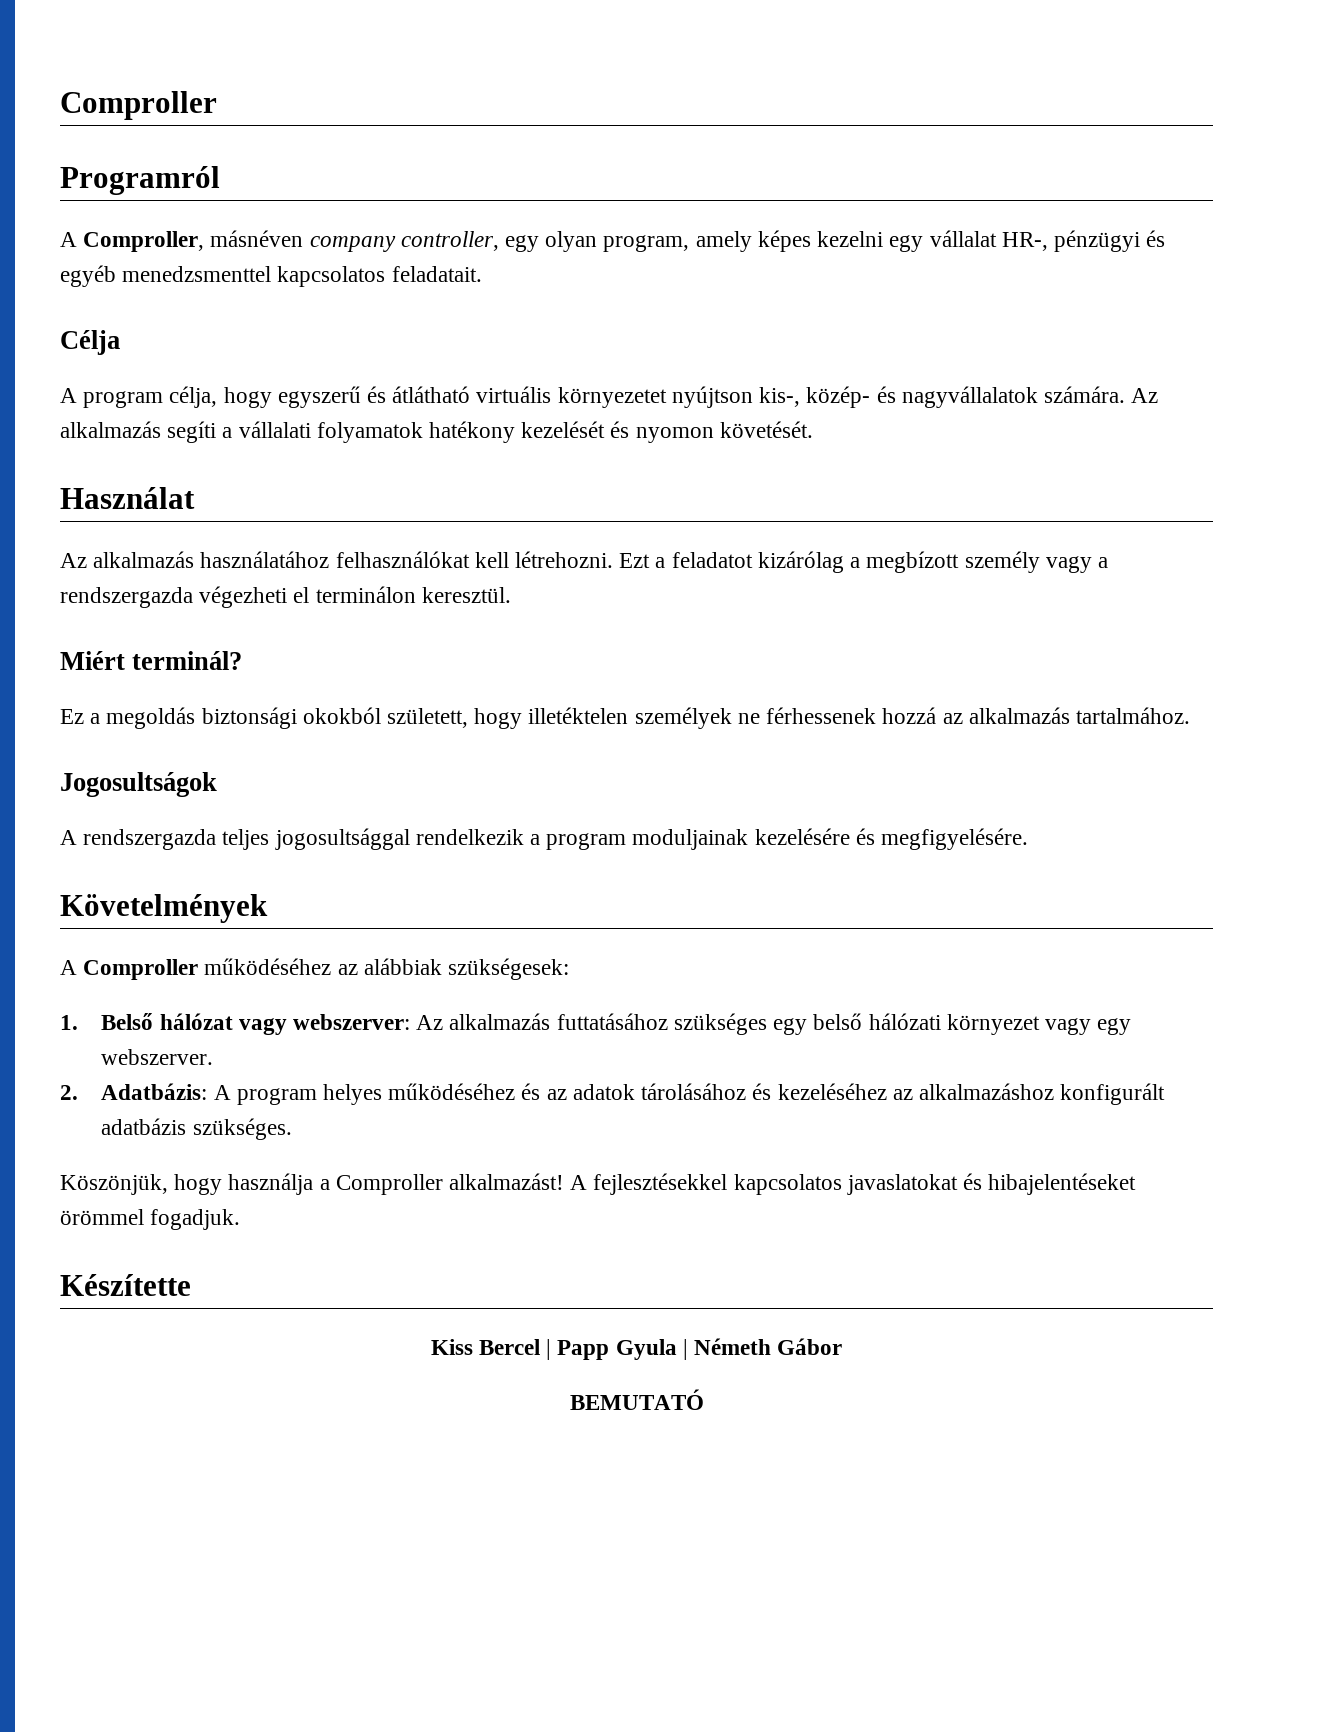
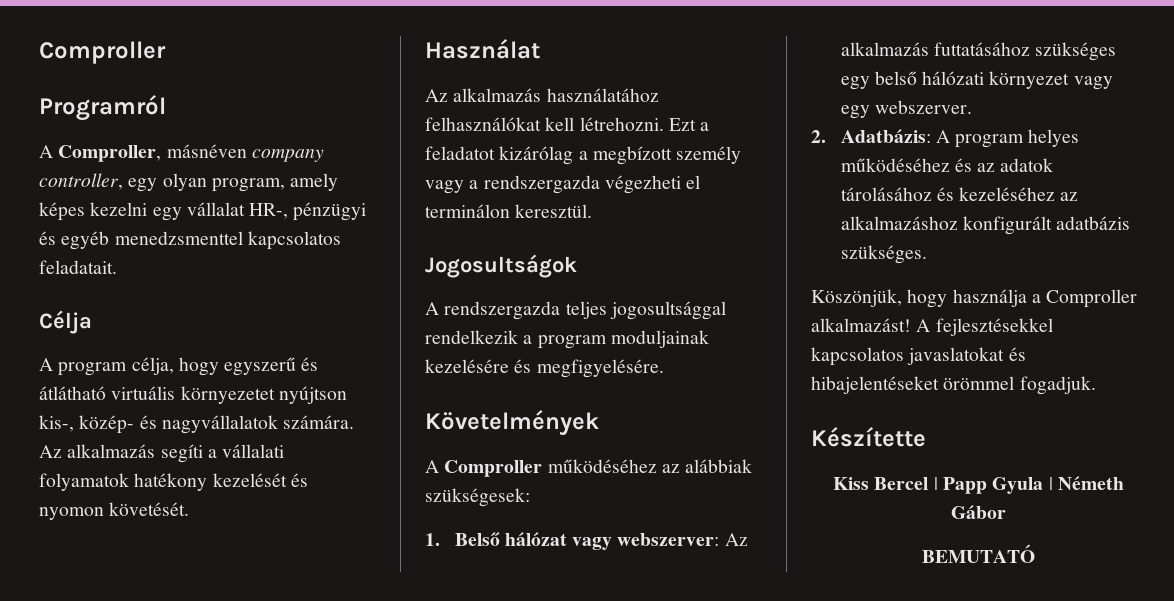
- Miért terminál?
- Ez a megoldás biztonsági okokból született, hogy illetéktelen személyek ne férhessenek hozzá az alkalmazás tartalmához.

